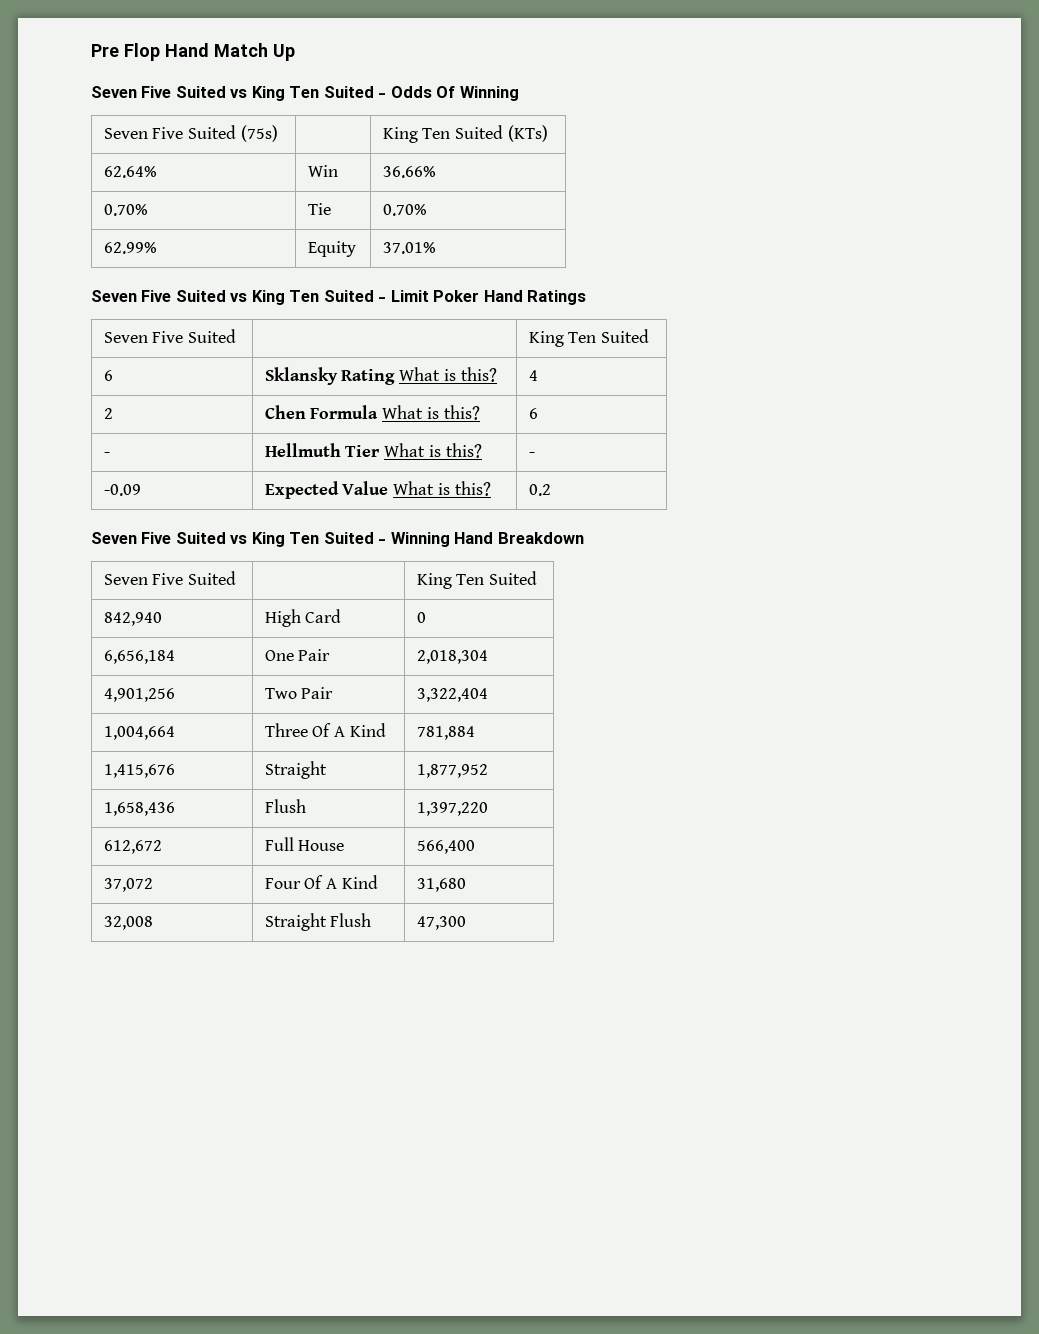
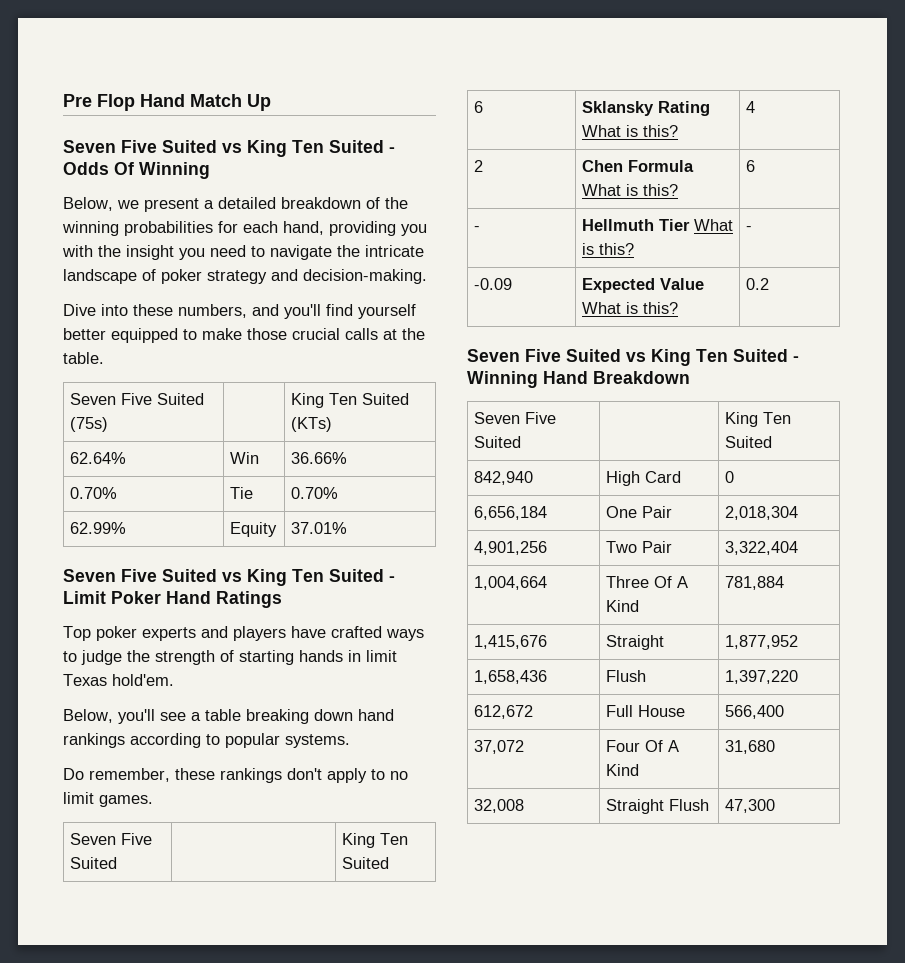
+ Below, we present a detailed breakdown of the winning probabilities for each hand, providing you with the insight you need to navigate the intricate landscape of poker strategy and decision-making.
+ Dive into these numbers, and you'll find yourself better equipped to make those crucial calls at the table.
+ Top poker experts and players have crafted ways to judge the strength of starting hands in limit Texas hold'em.
+ Below, you'll see a table breaking down hand rankings according to popular systems.
+ Do remember, these rankings don't apply to no limit games.

